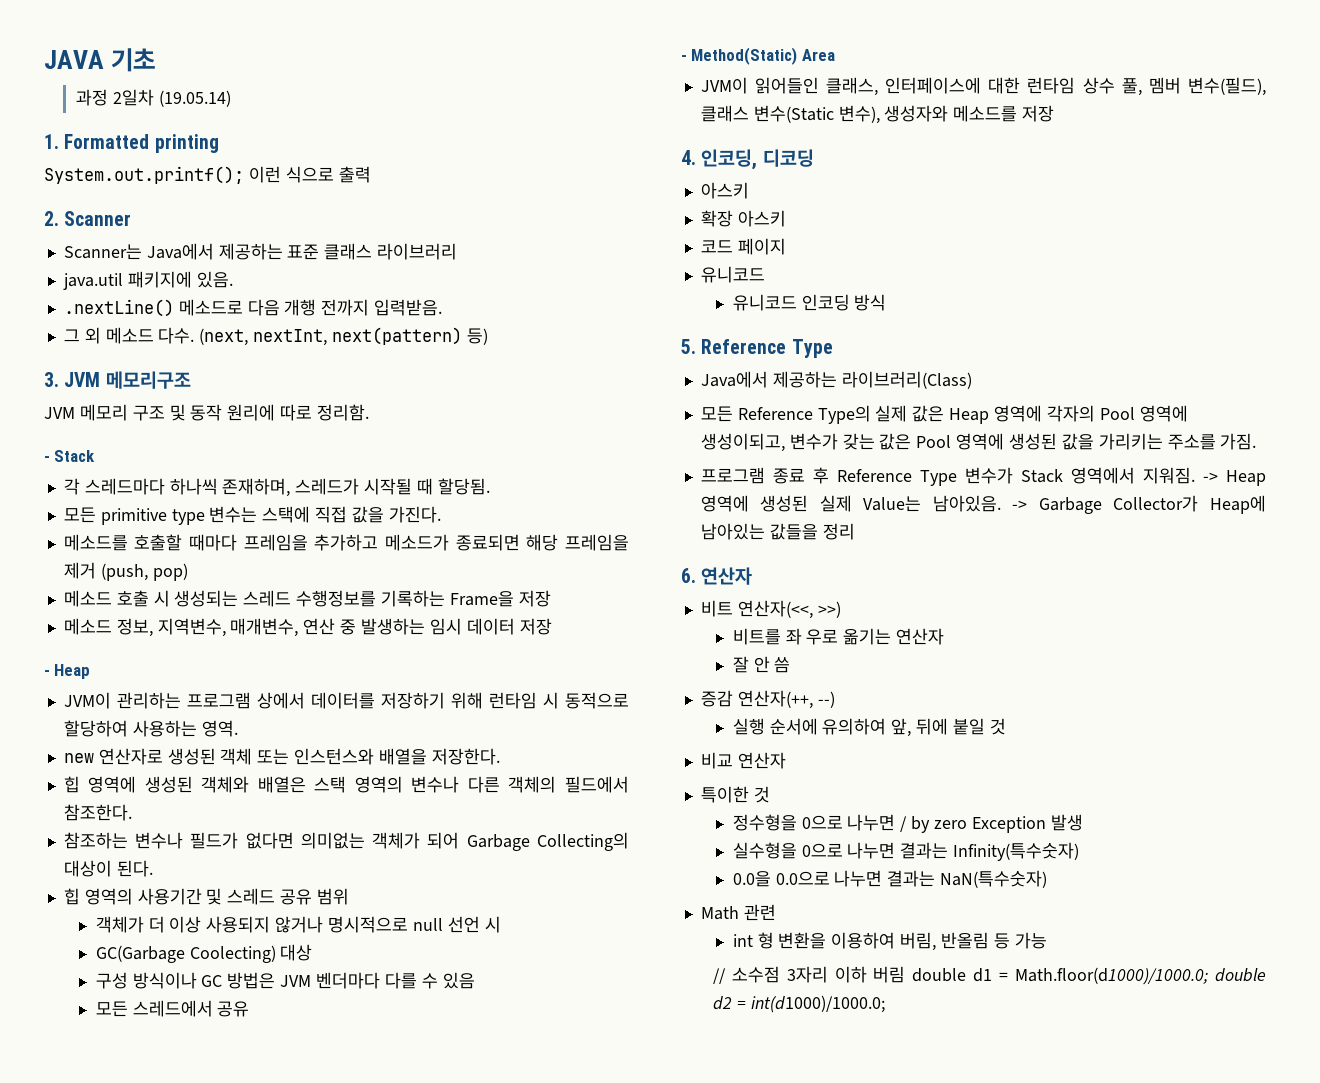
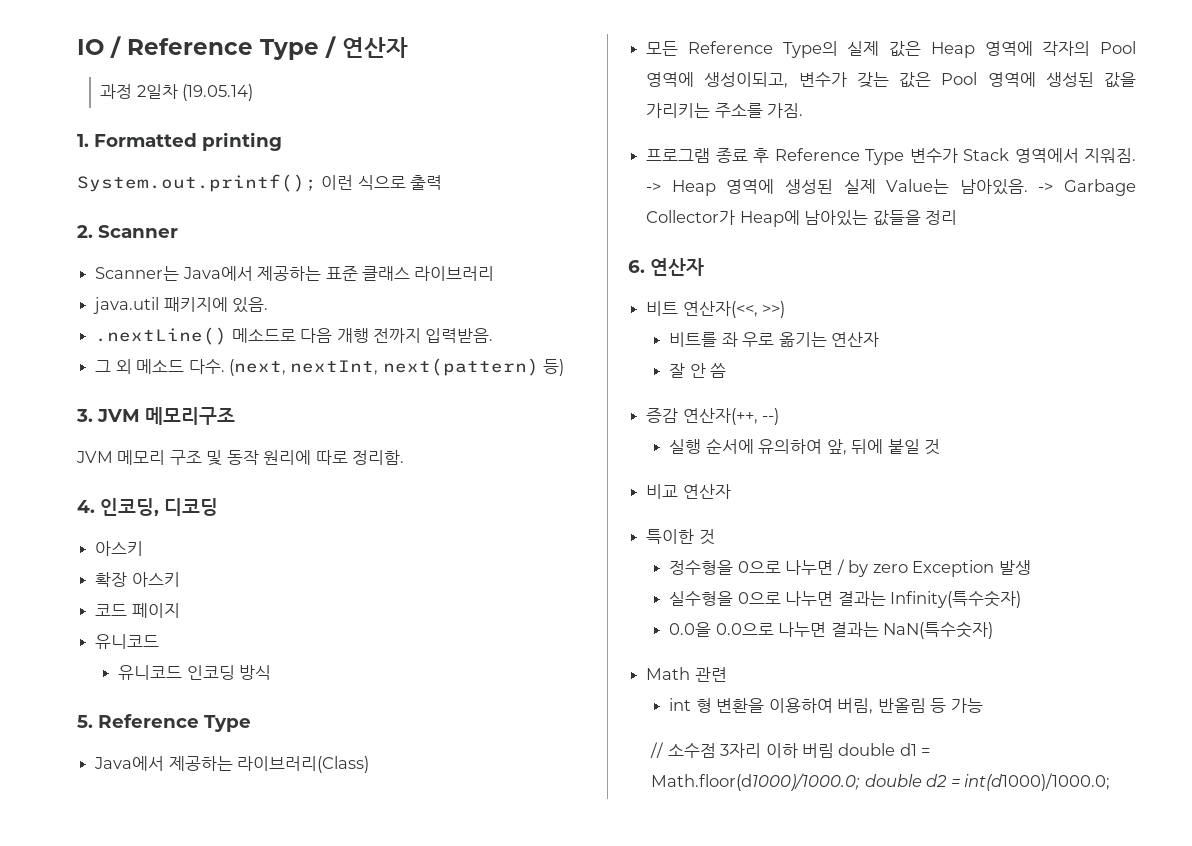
- JAVA 기초
+ IO / Reference Type / 연산자
- - Stack
- 각 스레드마다 하나씩 존재하며, 스레드가 시작될 때 할당됨.
- 모든 primitive type 변수는 스택에 직접 값을 가진다.
- 메소드를 호출할 때마다 프레임을 추가하고 메소드가 종료되면 해당 프레임을 제거 (push, pop)
- 메소드 호출 시 생성되는 스레드 수행정보를 기록하는 Frame을 저장
- 메소드 정보, 지역변수, 매개변수, 연산 중 발생하는 임시 데이터 저장
- - Heap
- JVM이 관리하는 프로그램 상에서 데이터를 저장하기 위해 런타임 시 동적으로 할당하여 사용하는 영역.
- new 연산자로 생성된 객체 또는 인스턴스와 배열을 저장한다.
- 힙 영역에 생성된 객체와 배열은 스택 영역의 변수나 다른 객체의 필드에서 참조한다.
- 참조하는 변수나 필드가 없다면 의미없는 객체가 되어 Garbage Collecting의 대상이 된다.
- 힙 영역의 사용기간 및 스레드 공유 범위
- 객체가 더 이상 사용되지 않거나 명시적으로 null 선언 시
- GC(Garbage Coolecting) 대상
- 구성 방식이나 GC 방법은 JVM 벤더마다 다를 수 있음
- 모든 스레드에서 공유
- - Method(Static) Area
- JVM이 읽어들인 클래스, 인터페이스에 대한 런타임 상수 풀, 멤버 변수(필드), 클래스 변수(Static 변수), 생성자와 메소드를 저장

